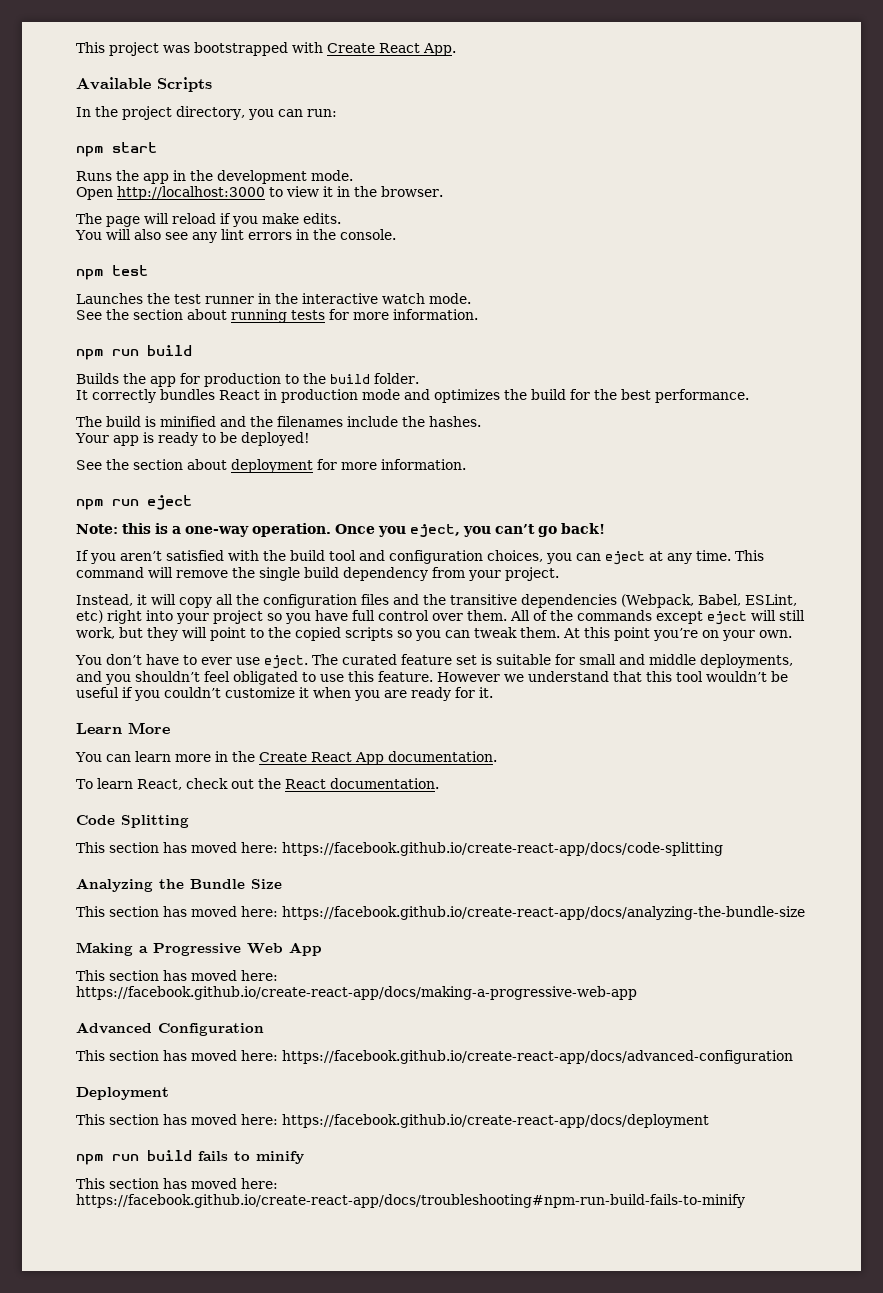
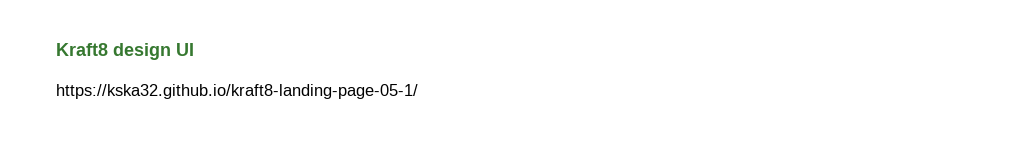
- This project was bootstrapped with Create React App.
- Available Scripts
- In the project directory, you can run:
- npm start
- Runs the app in the development mode.
- Open http://localhost:3000 to view it in the browser.
- The page will reload if you make edits.
- You will also see any lint errors in the console.
- npm test
- Launches the test runner in the interactive watch mode.
- See the section about running tests for more information.
- npm run build
- Builds the app for production to the build folder.
- It correctly bundles React in production mode and optimizes the build for the best performance.
- The build is minified and the filenames include the hashes.
- Your app is ready to be deployed!
- See the section about deployment for more information.
- npm run eject
- Note: this is a one-way operation. Once you eject, you can’t go back!
- If you aren’t satisfied with the build tool and configuration choices, you can eject at any time. This command will remove the single build dependency from your project.
- Instead, it will copy all the configuration files and the transitive dependencies (Webpack, Babel, ESLint, etc) right into your project so you have full control over them. All of the commands except eject will still work, but they will point to the copied scripts so you can tweak them. At this point you’re on your own.
- You don’t have to ever use eject. The curated feature set is suitable for small and middle deployments, and you shouldn’t feel obligated to use this feature. However we understand that this tool wouldn’t be useful if you couldn’t customize it when you are ready for it.
- Learn More
- You can learn more in the Create React App documentation.
- To learn React, check out the React documentation.
- Code Splitting
- This section has moved here: https://facebook.github.io/create-react-app/docs/code-splitting
- Analyzing the Bundle Size
- This section has moved here: https://facebook.github.io/create-react-app/docs/analyzing-the-bundle-size
- Making a Progressive Web App
- This section has moved here: https://facebook.github.io/create-react-app/docs/making-a-progressive-web-app
- Advanced Configuration
- This section has moved here: https://facebook.github.io/create-react-app/docs/advanced-configuration
- Deployment
- This section has moved here: https://facebook.github.io/create-react-app/docs/deployment
- npm run build fails to minify
- This section has moved here: https://facebook.github.io/create-react-app/docs/troubleshooting#npm-run-build-fails-to-minify
+ Kraft8 design UI
+ https://kska32.github.io/kraft8-landing-page-05-1/

